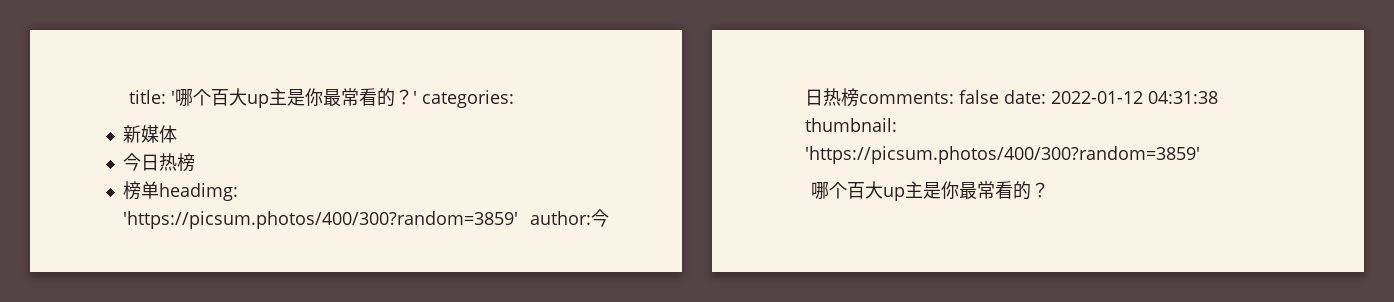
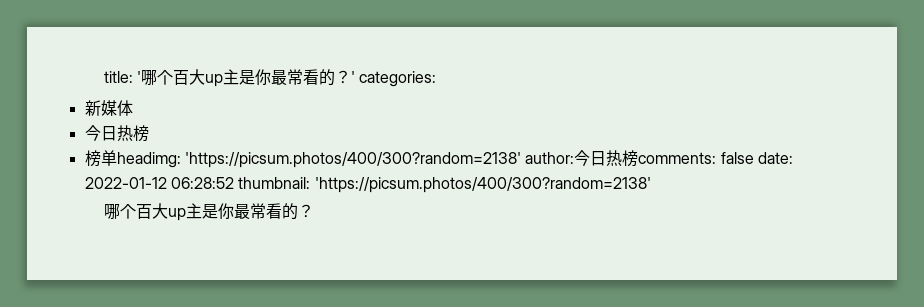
- 榜单headimg: 'https://picsum.photos/400/300?random=3859' author:今日热榜comments: false date: 2022-01-12 04:31:38 thumbnail: 'https://picsum.photos/400/300?random=3859'
+ 榜单headimg: 'https://picsum.photos/400/300?random=2138' author:今日热榜comments: false date: 2022-01-12 06:28:52 thumbnail: 'https://picsum.photos/400/300?random=2138'

